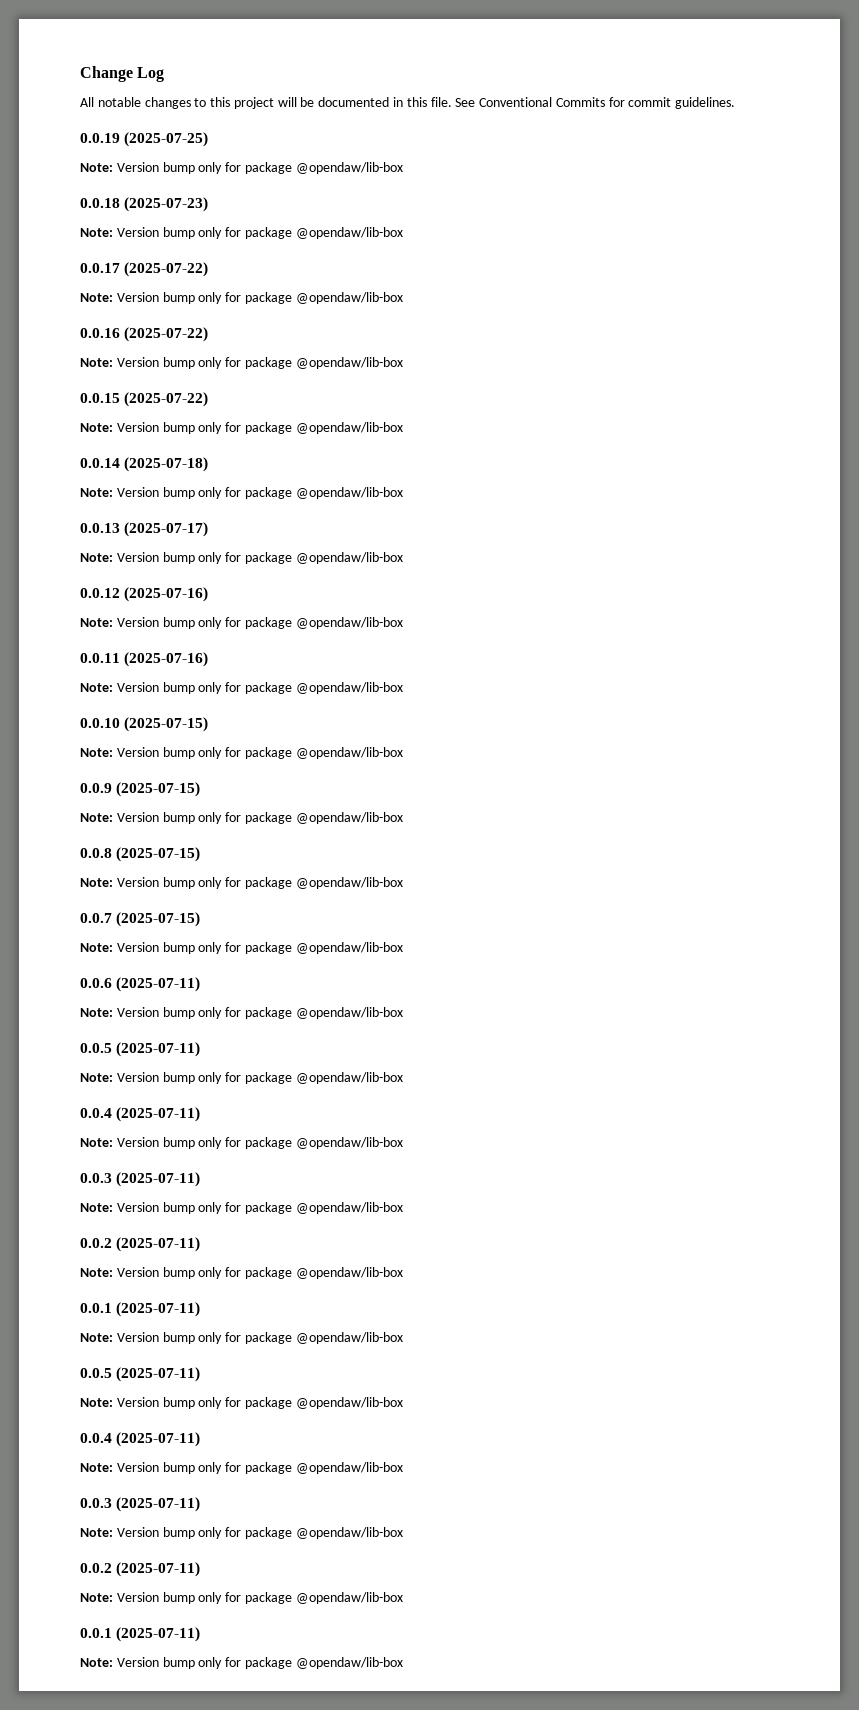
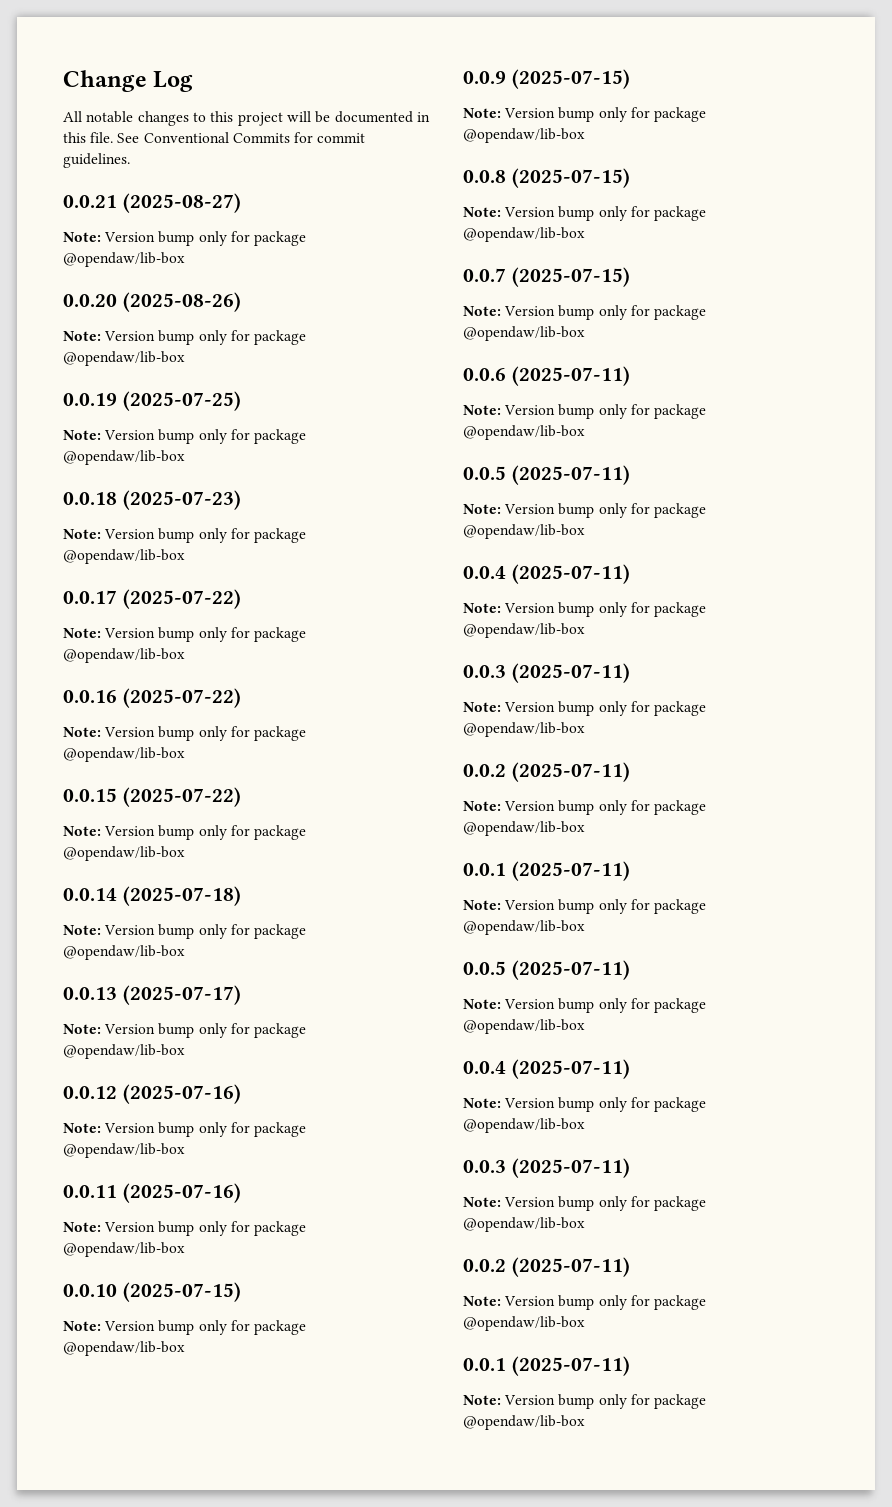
+ 0.0.21 (2025-08-27)
+ Note: Version bump only for package @opendaw/lib-box
+ 0.0.20 (2025-08-26)
+ Note: Version bump only for package @opendaw/lib-box

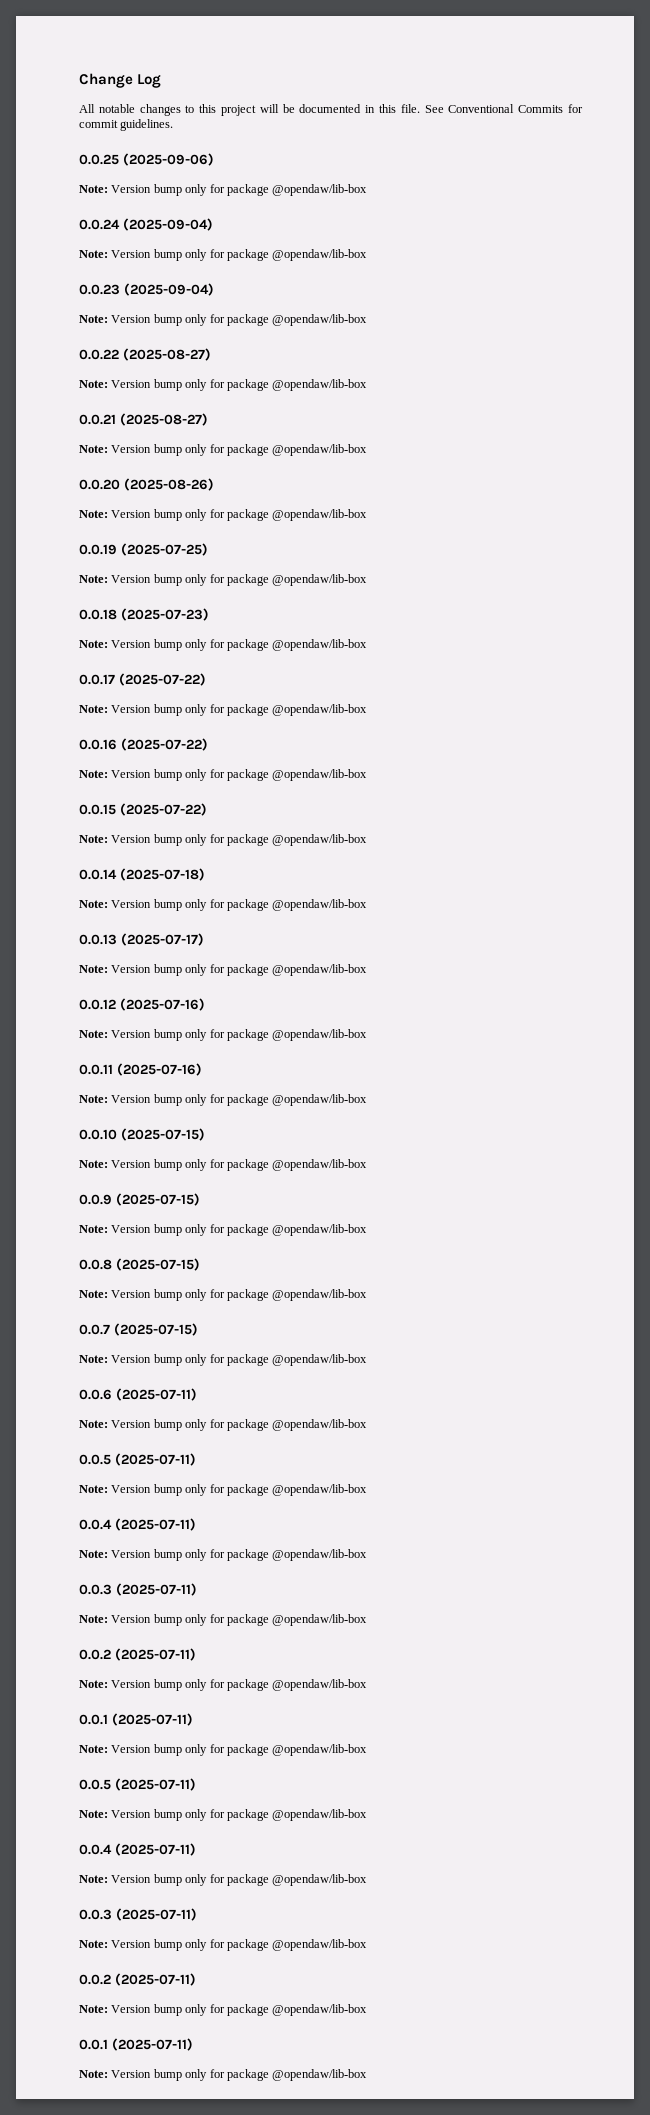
+ 0.0.25 (2025-09-06)
+ Note: Version bump only for package @opendaw/lib-box
+ 0.0.24 (2025-09-04)
+ Note: Version bump only for package @opendaw/lib-box
+ 0.0.23 (2025-09-04)
+ Note: Version bump only for package @opendaw/lib-box
+ 0.0.22 (2025-08-27)
+ Note: Version bump only for package @opendaw/lib-box

